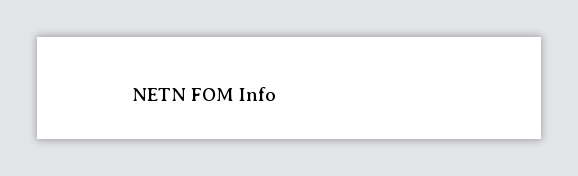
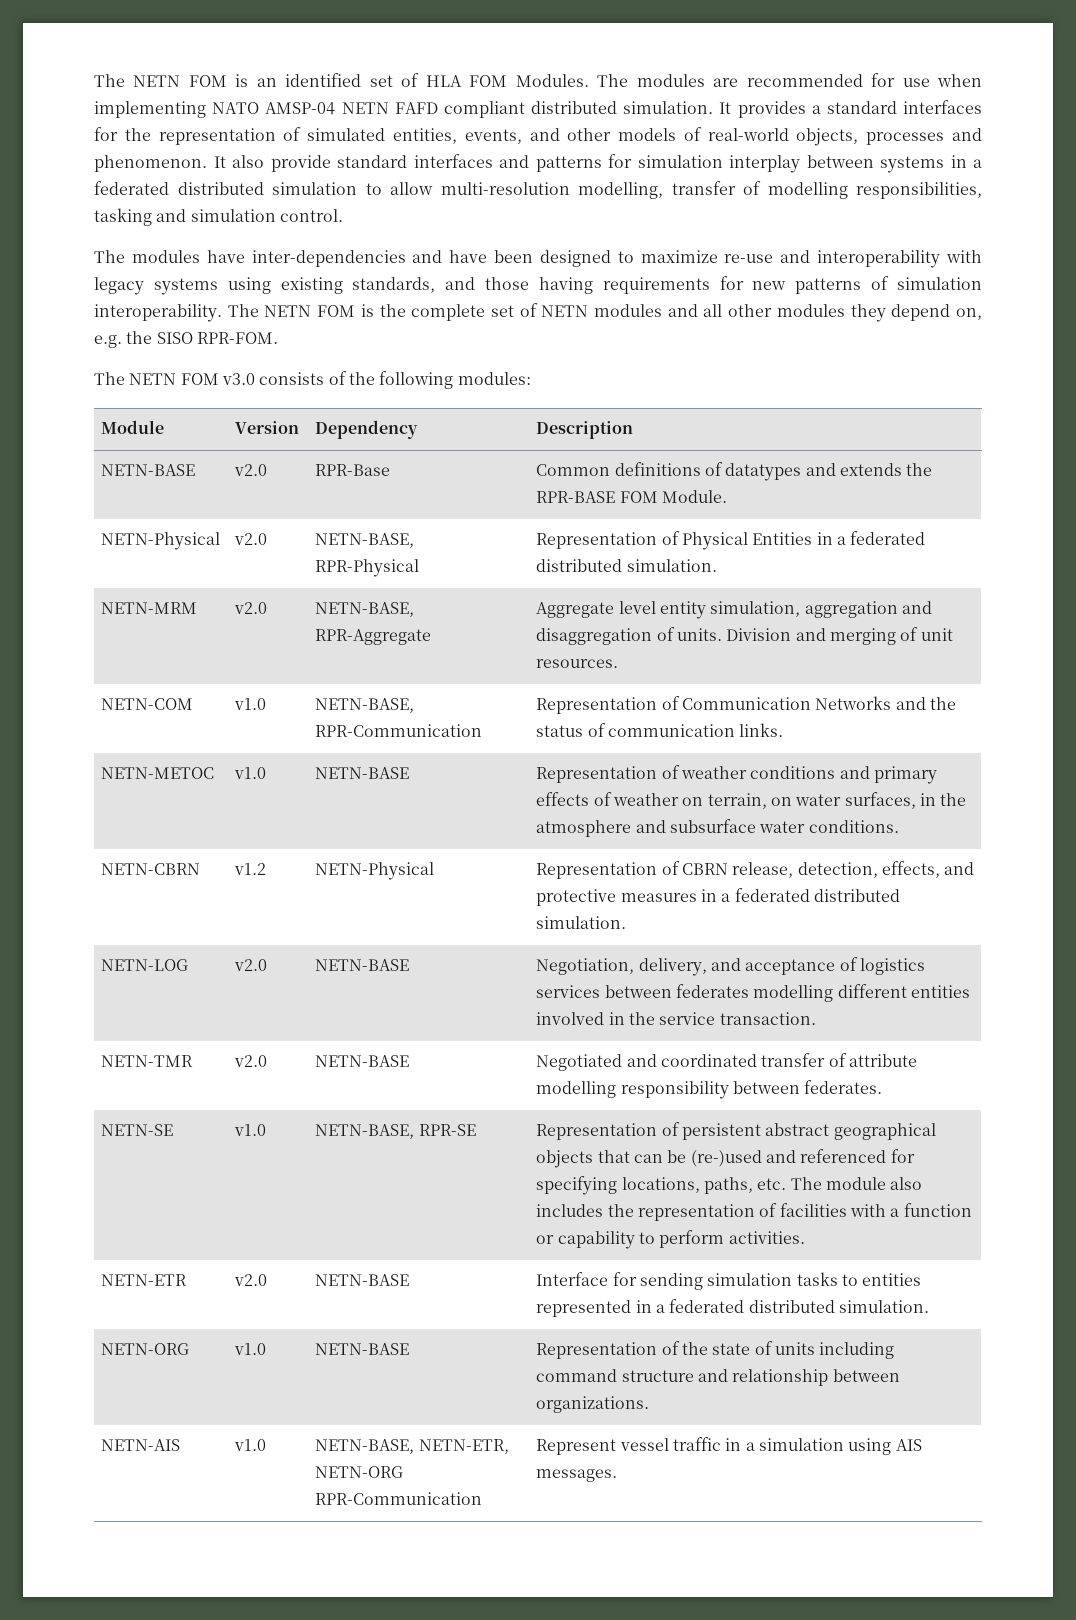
- NETN FOM Info
+ The NETN FOM is an identified set of HLA FOM Modules. The modules are recommended for use when implementing NATO AMSP-04 NETN FAFD compliant distributed simulation. It provides a standard interfaces for the representation of simulated entities, events, and other models of real-world objects, processes and phenomenon. It also provide standard interfaces and patterns for simulation interplay between systems in a federated distributed simulation to allow multi-resolution modelling, transfer of modelling responsibilities, tasking and simulation control.
+ The modules have inter-dependencies and have been designed to maximize re-use and interoperability with legacy systems using existing standards, and those having requirements for new patterns of simulation interoperability. The NETN FOM is the complete set of NETN modules and all other modules they depend on, e.g. the SISO RPR-FOM.
+ The NETN FOM v3.0 consists of the following modules:
+ Module | Version | Dependency | Description
+ NETN-BASE | v2.0 | RPR-Base | Common definitions of datatypes and extends the RPR-BASE FOM Module.
+ NETN-Physical | v2.0 | NETN-BASE, RPR-Physical | Representation of Physical Entities in a federated distributed simulation.
+ NETN-MRM | v2.0 | NETN-BASE, RPR-Aggregate | Aggregate level entity simulation, aggregation and disaggregation of units. Division and merging of unit resources.
+ NETN-COM | v1.0 | NETN-BASE, RPR-Communication | Representation of Communication Networks and the status of communication links.
+ NETN-METOC | v1.0 | NETN-BASE | Representation of weather conditions and primary effects of weather on terrain, on water surfaces, in the atmosphere and subsurface water conditions.
+ NETN-CBRN | v1.2 | NETN-Physical | Representation of CBRN release, detection, effects, and protective measures in a federated distributed simulation.
+ NETN-LOG | v2.0 | NETN-BASE | Negotiation, delivery, and acceptance of logistics services between federates modelling different entities involved in the service transaction.
+ NETN-TMR | v2.0 | NETN-BASE | Negotiated and coordinated transfer of attribute modelling responsibility between federates.
+ NETN-SE | v1.0 | NETN-BASE, RPR-SE | Representation of persistent abstract geographical objects that can be (re-)used and referenced for specifying locations, paths, etc. The module also includes the representation of facilities with a function or capability to perform activities.
+ NETN-ETR | v2.0 | NETN-BASE | Interface for sending simulation tasks to entities represented in a federated distributed simulation.
+ NETN-ORG | v1.0 | NETN-BASE | Representation of the state of units including command structure and relationship between organizations.
+ NETN-AIS | v1.0 | NETN-BASE, NETN-ETR, NETN-ORG RPR-Communication | Represent vessel traffic in a simulation using AIS messages.

